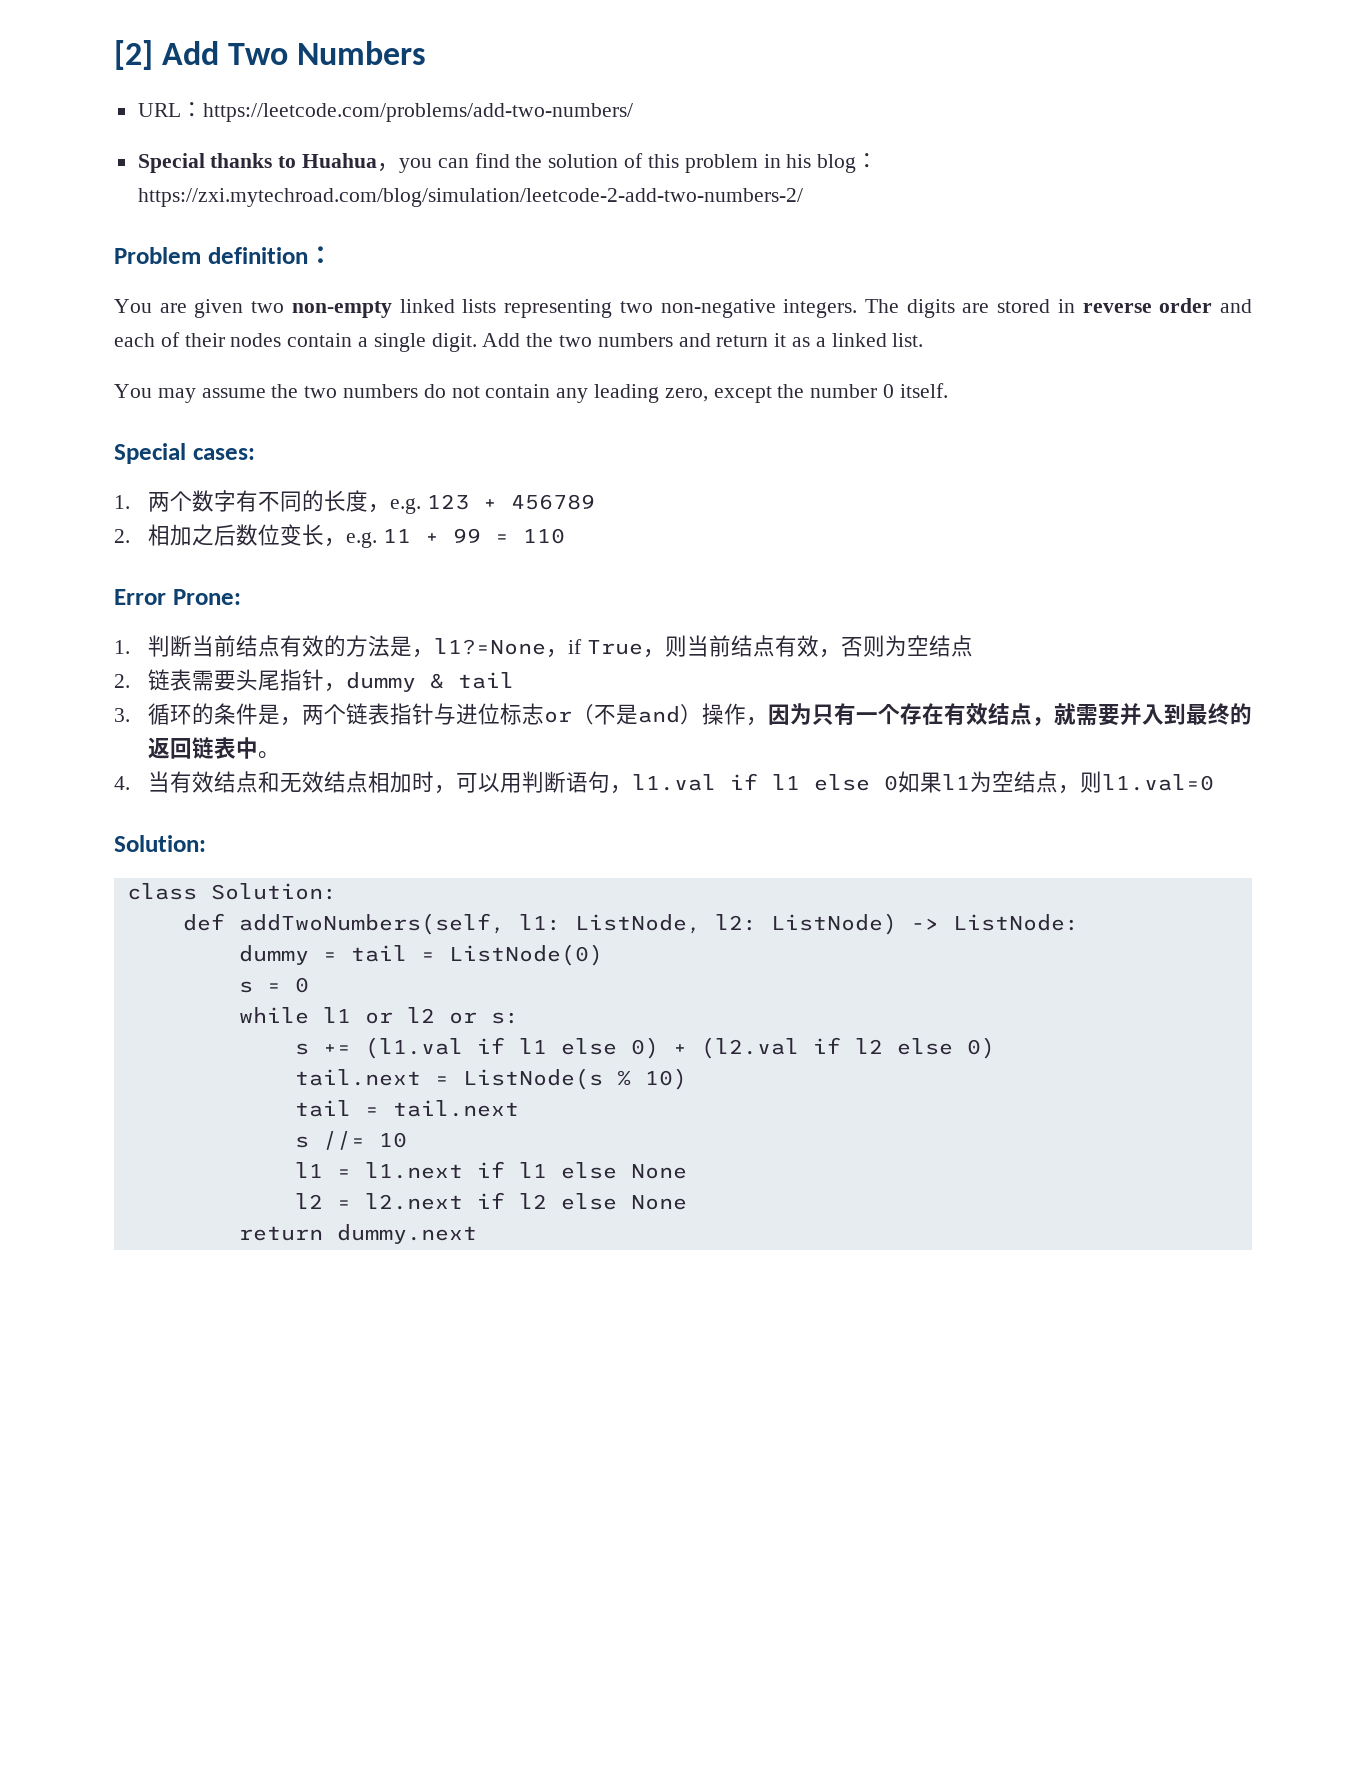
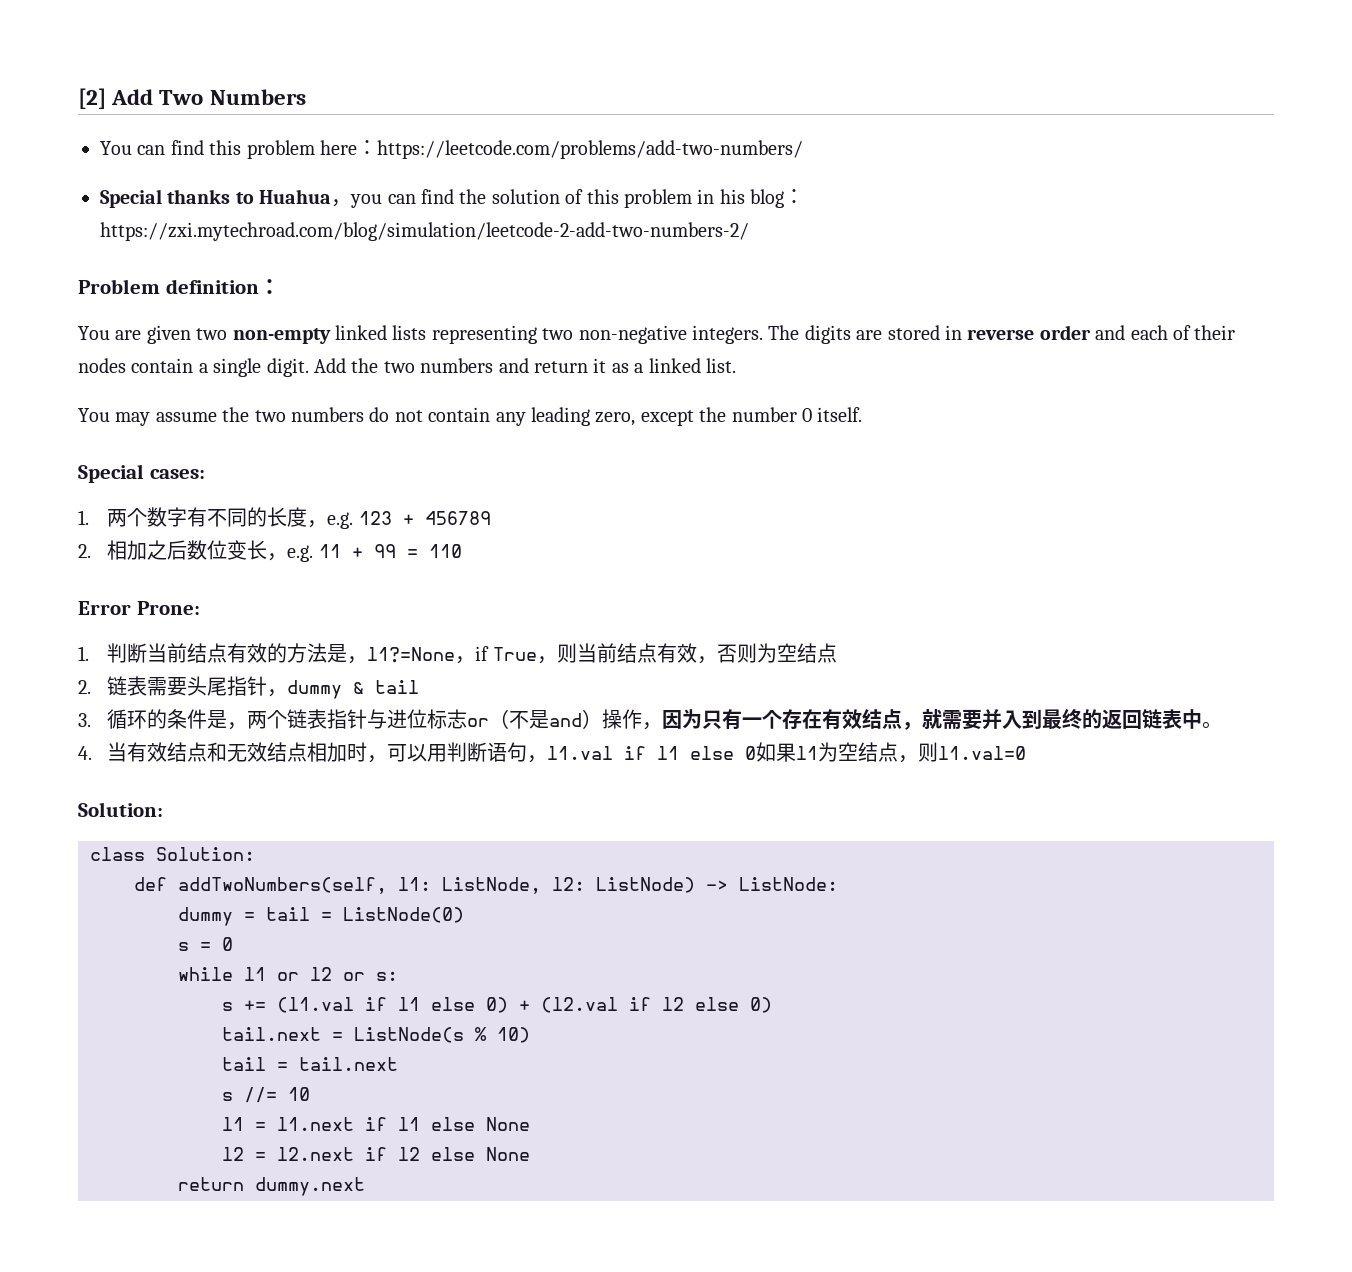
- URL：https://leetcode.com/problems/add-two-numbers/
+ You can find this problem here：https://leetcode.com/problems/add-two-numbers/

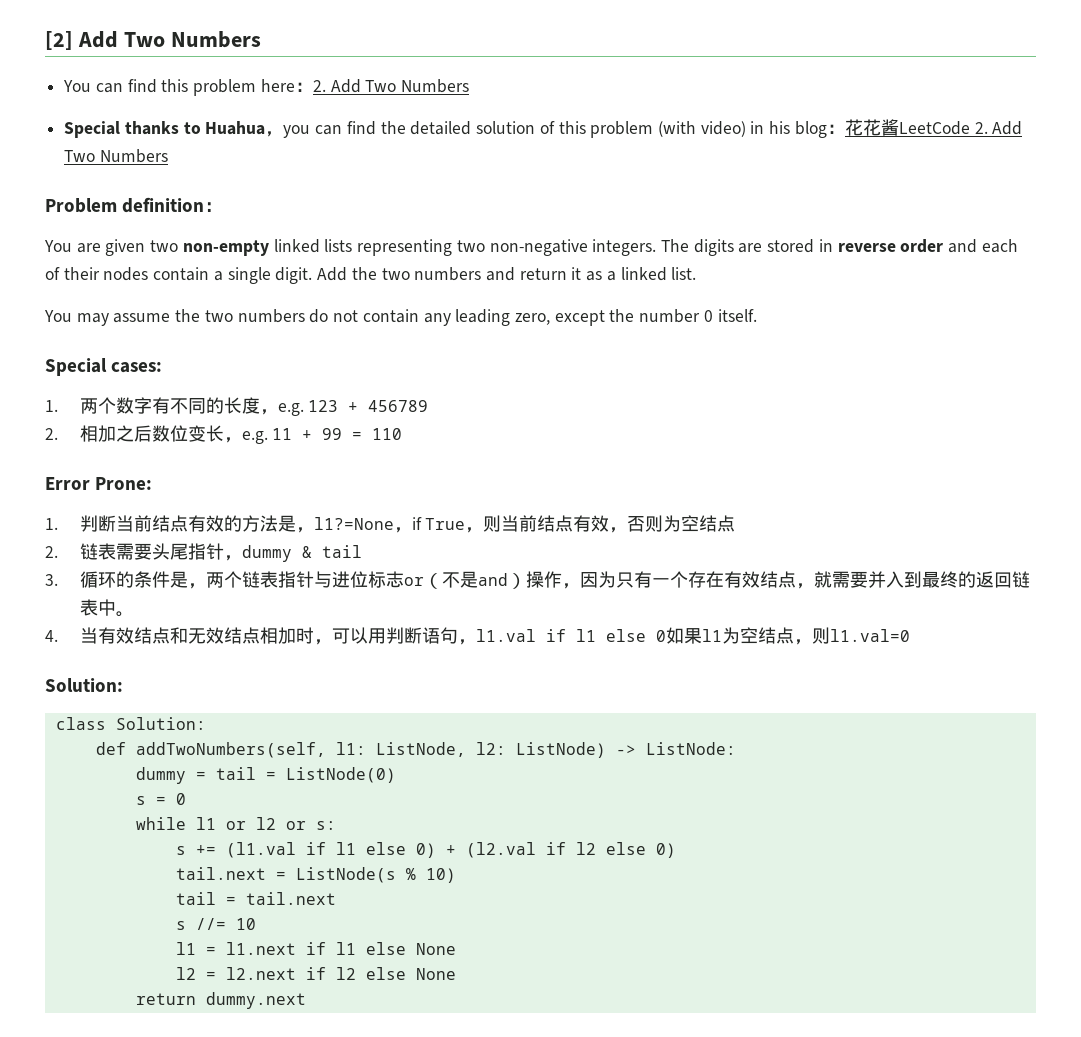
- You can find this problem here：https://leetcode.com/problems/add-two-numbers/
+ You can find this problem here：2. Add Two Numbers
- Special thanks to Huahua，you can find the solution of this problem in his blog：https://zxi.mytechroad.com/blog/simulation/leetcode-2-add-two-numbers-2/
+ Special thanks to Huahua，you can find the detailed solution of this problem (with video) in his blog：花花酱LeetCode 2. Add Two Numbers

